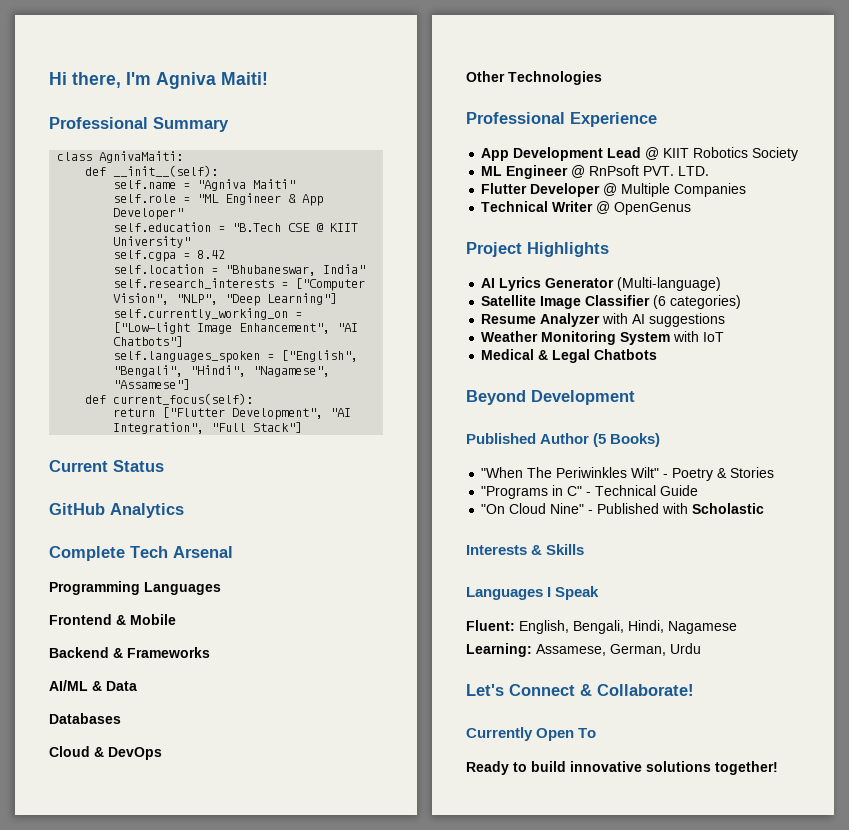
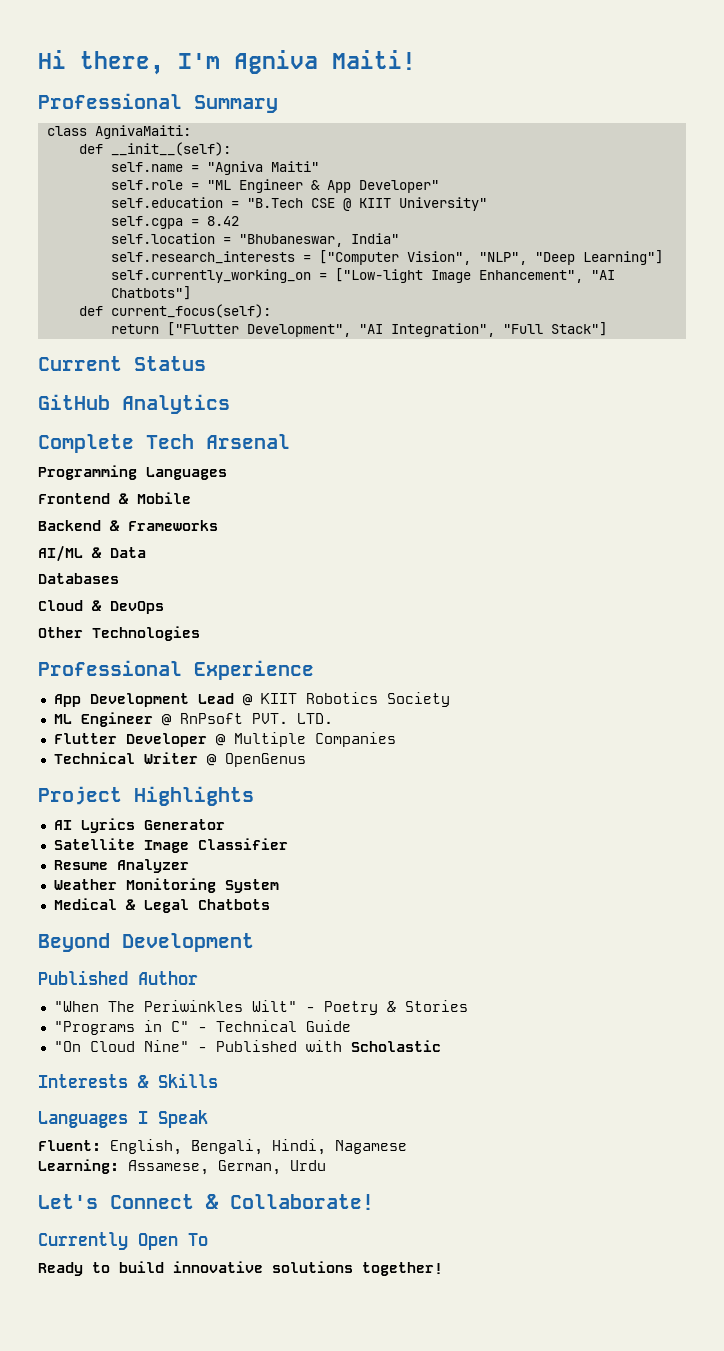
- self.languages_spoken = ["English", "Bengali", "Hindi", "Nagamese", "Assamese"]
- AI Lyrics Generator (Multi-language)
+ AI Lyrics Generator
- Satellite Image Classifier (6 categories)
+ Satellite Image Classifier
- Resume Analyzer with AI suggestions
+ Resume Analyzer
- Weather Monitoring System with IoT
+ Weather Monitoring System
- Published Author (5 Books)
+ Published Author

